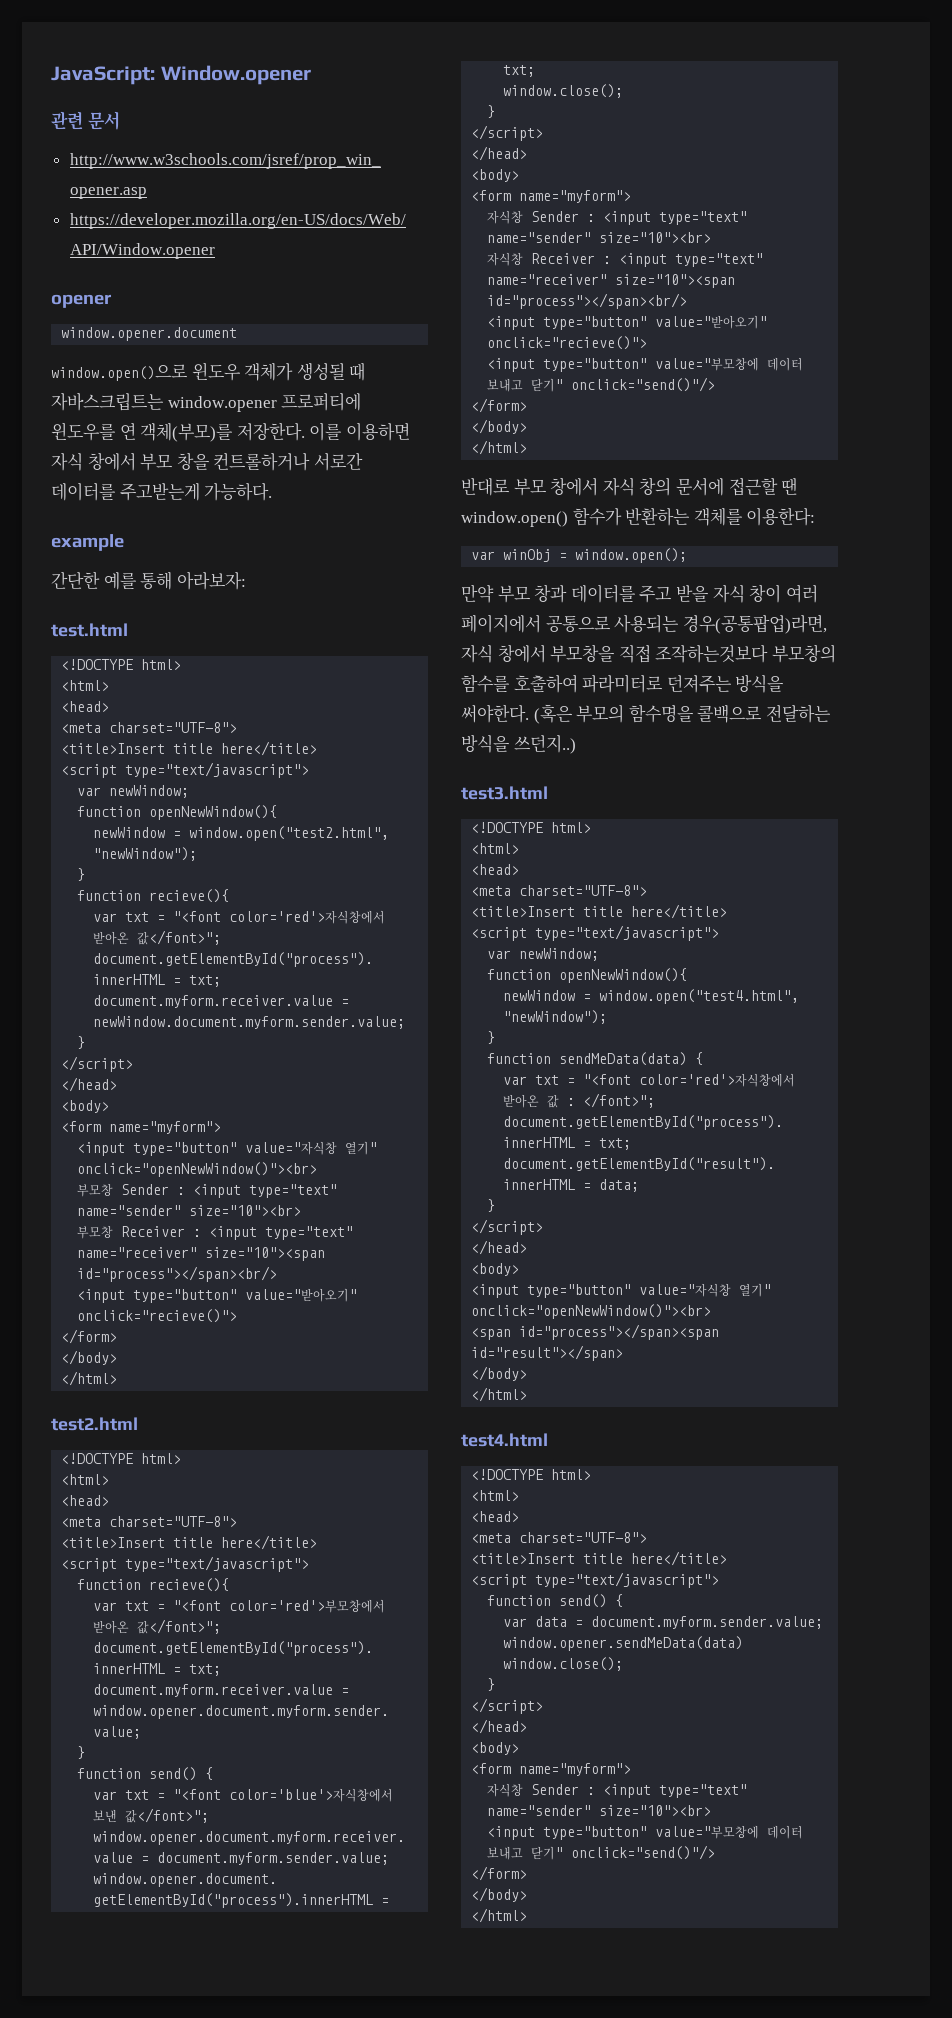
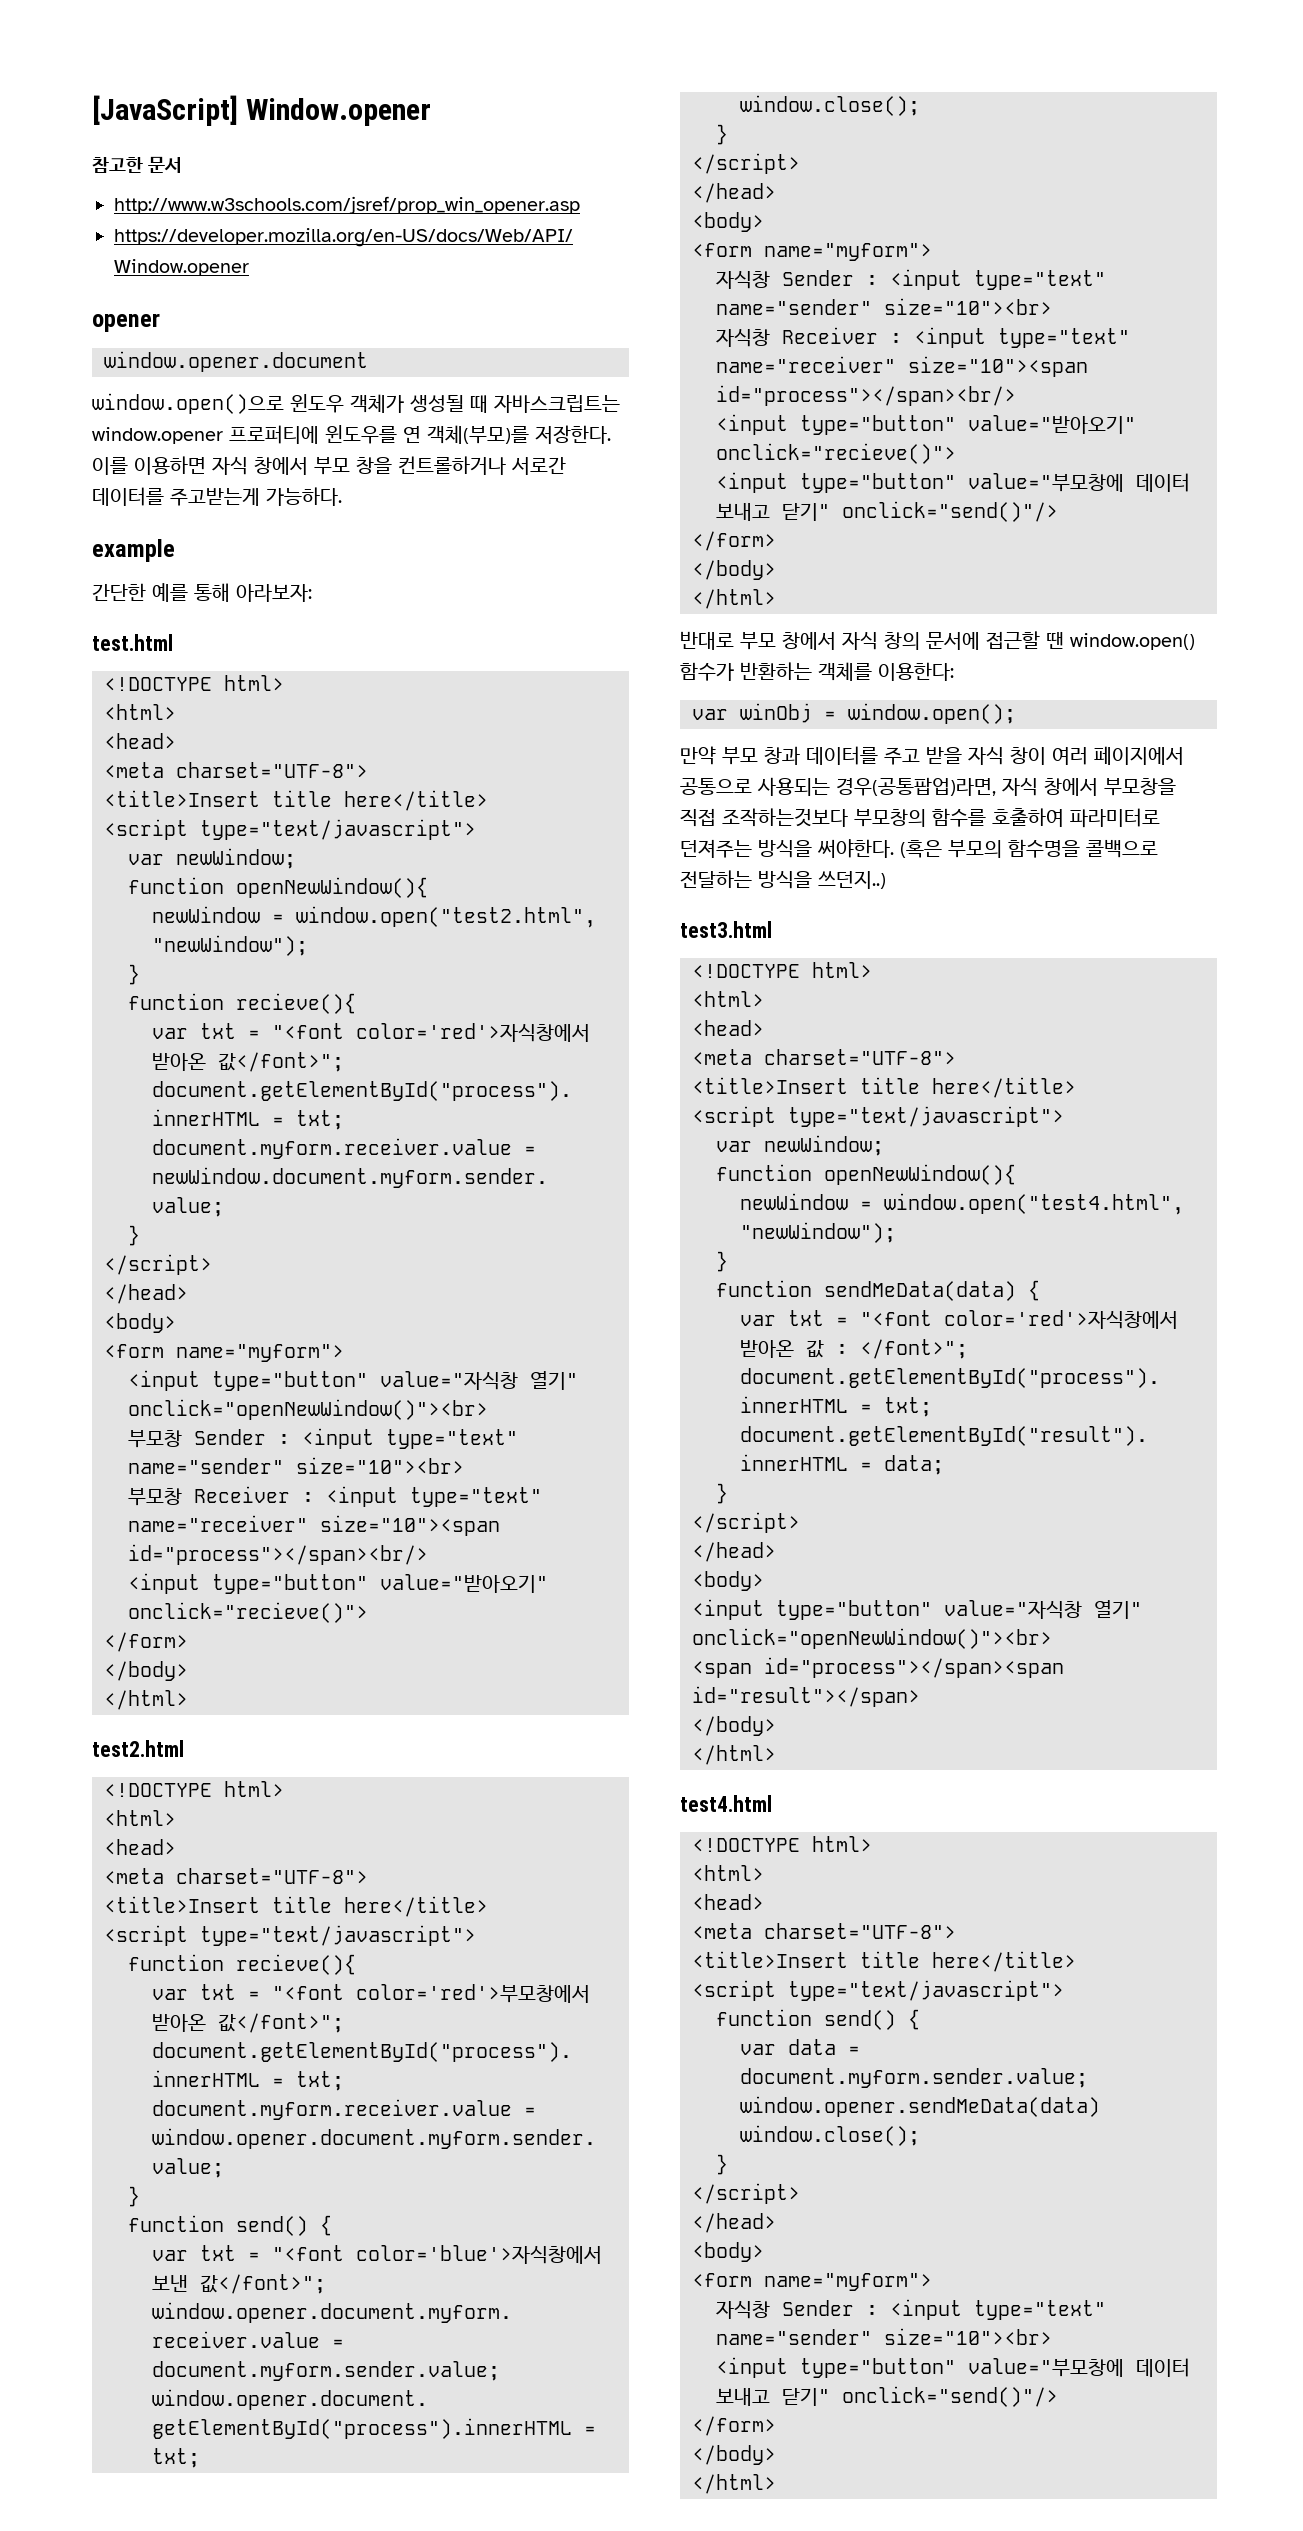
- JavaScript: Window.opener
+ [JavaScript] Window.opener
- 관련 문서
+ 참고한 문서

